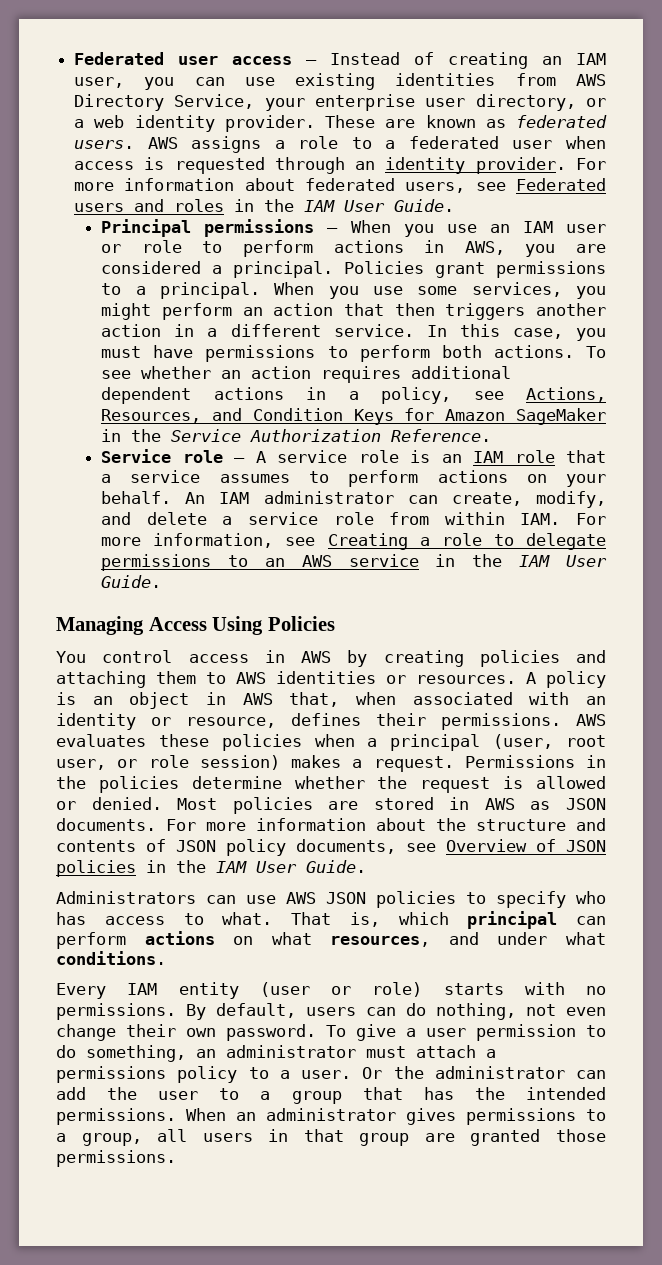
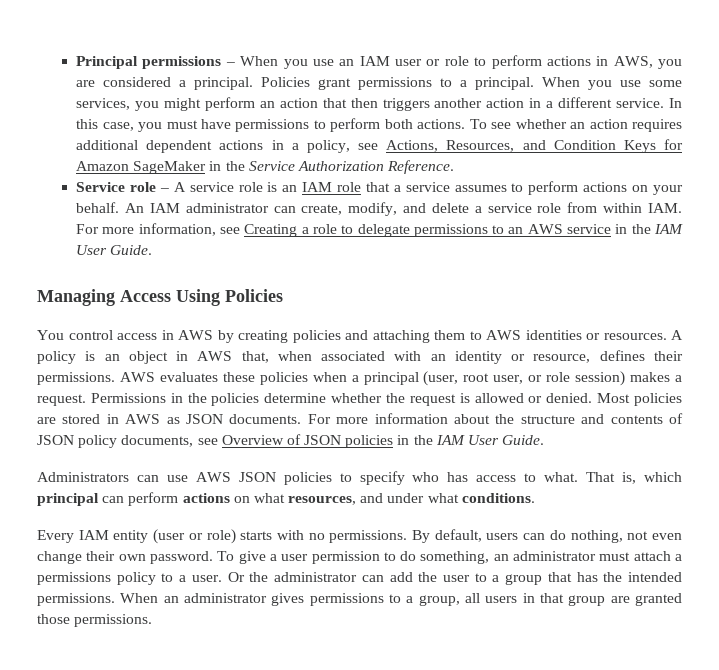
- Federated user access – Instead of creating an IAM user, you can use existing identities from AWS Directory Service, your enterprise user directory, or a web identity provider. These are known as federated users. AWS assigns a role to a federated user when access is requested through an identity provider. For more information about federated users, see Federated users and roles in the IAM User Guide.

